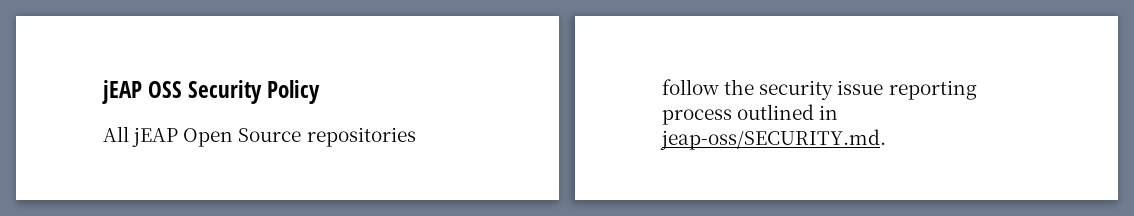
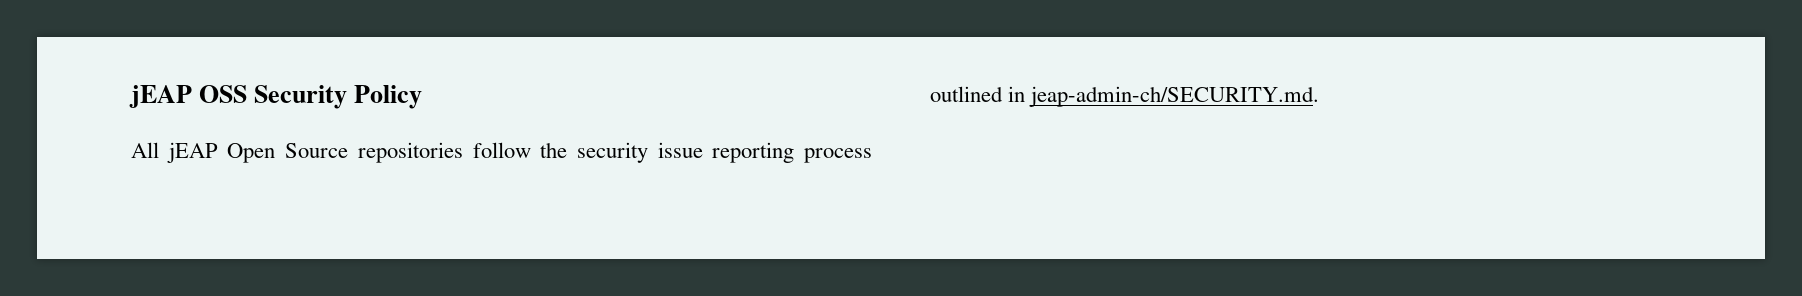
- All jEAP Open Source repositories follow the security issue reporting process outlined in jeap-oss/SECURITY.md.
+ All jEAP Open Source repositories follow the security issue reporting process outlined in jeap-admin-ch/SECURITY.md.

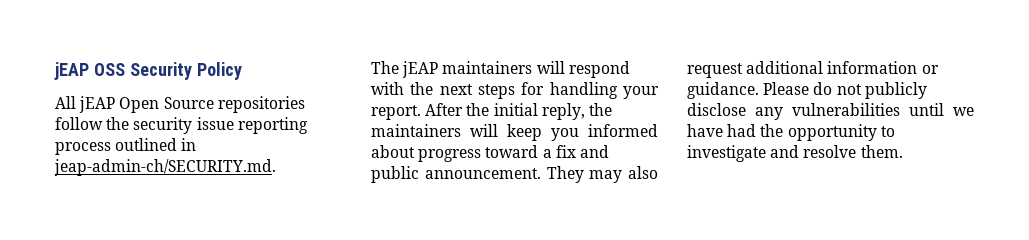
+ The jEAP maintainers will respond with the next steps for handling your report. After the initial reply, the maintainers will keep you informed about progress toward a fix and public announcement. They may also request additional information or guidance. Please do not publicly disclose any vulnerabilities until we have had the opportunity to investigate and resolve them.

